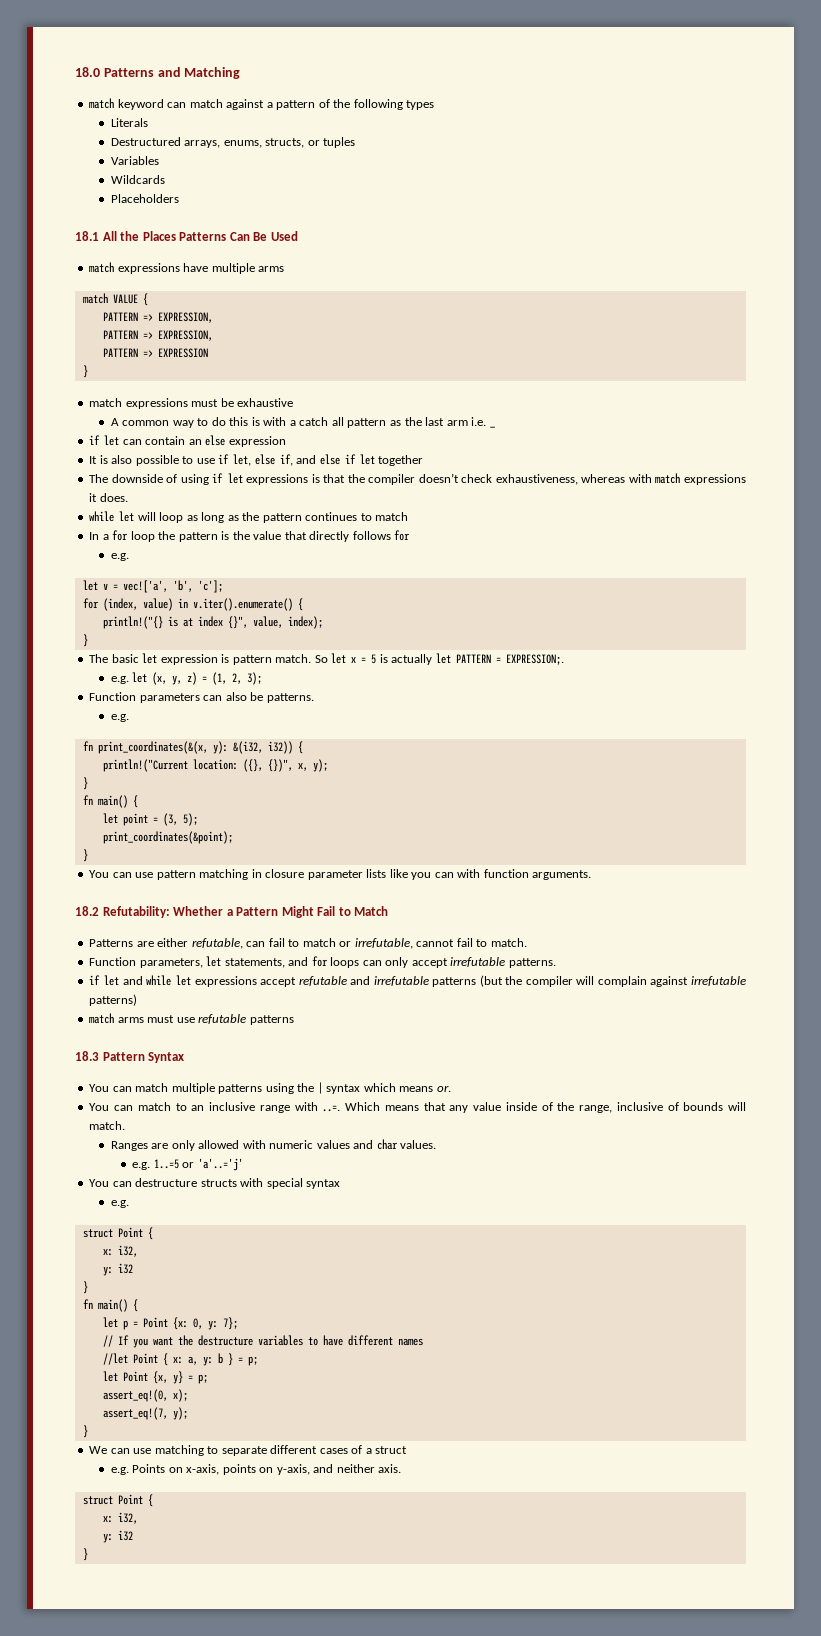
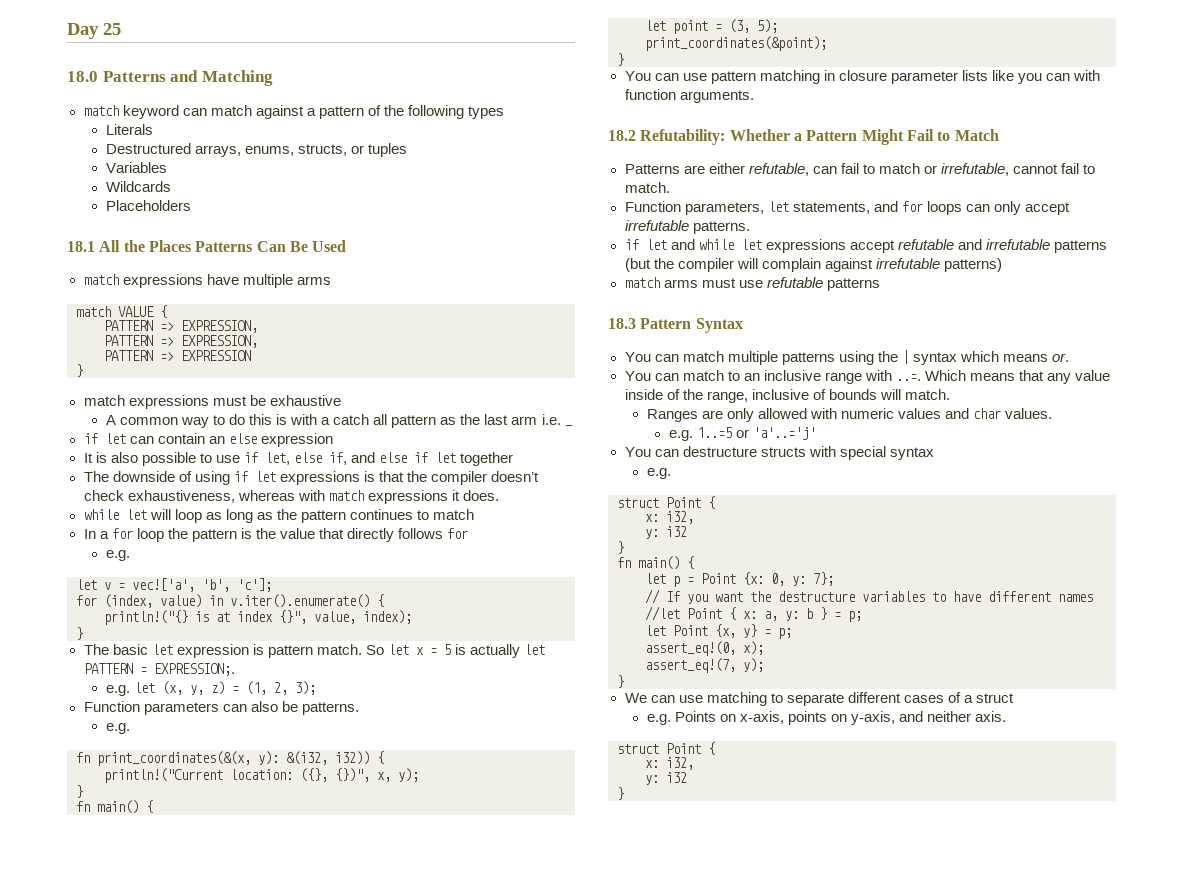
+ Day 25

